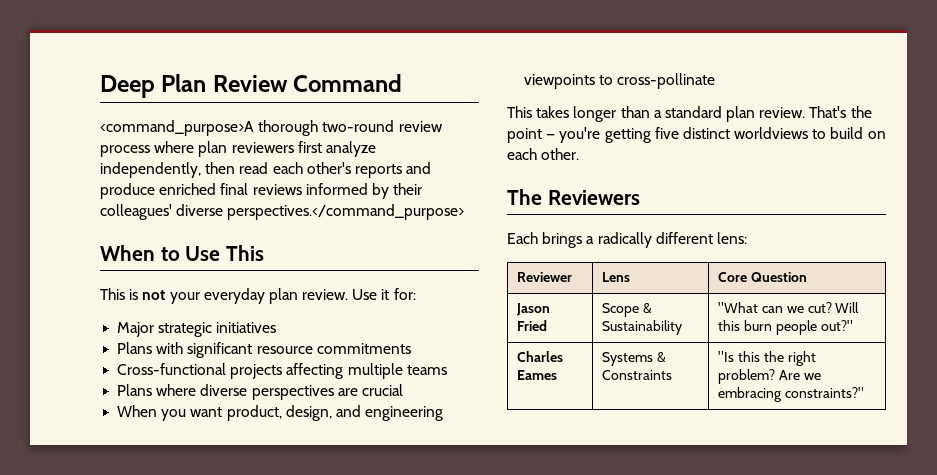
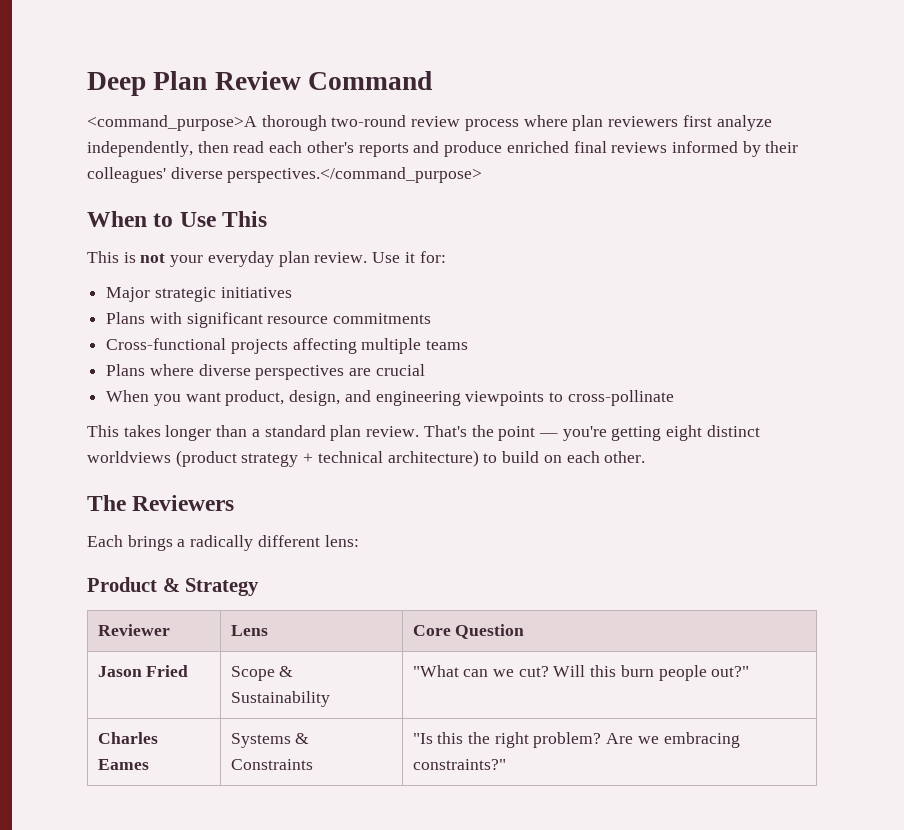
- That's the point — you're getting five distinct worldviews to build on each other.
+ That's the point — you're getting eight distinct worldviews (product strategy + technical architecture) to build on each other.
+ Product & Strategy

